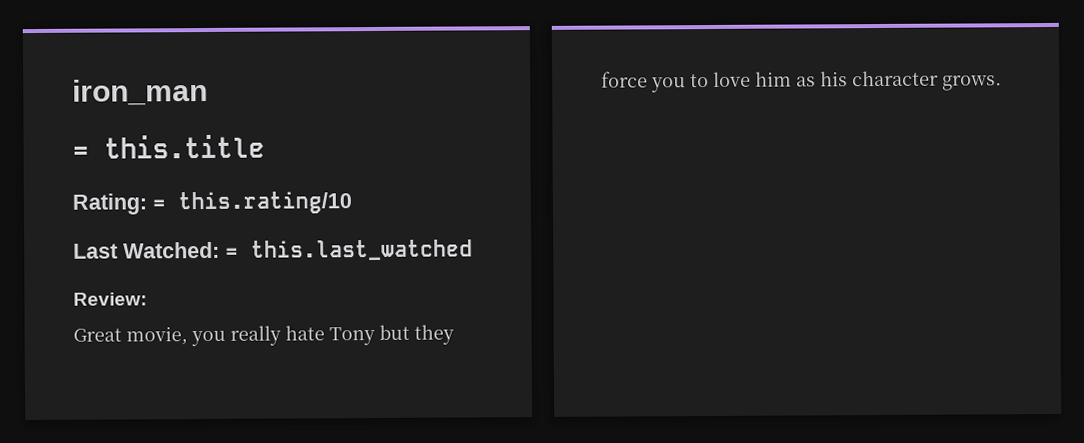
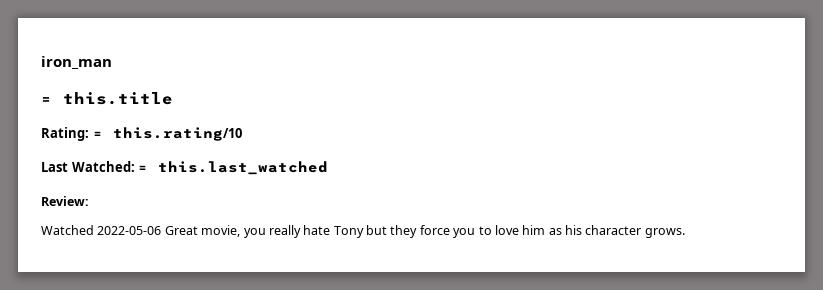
- Great movie, you really hate Tony but they force you to love him as his character grows.
+ Watched 2022-05-06 Great movie, you really hate Tony but they force you to love him as his character grows.

